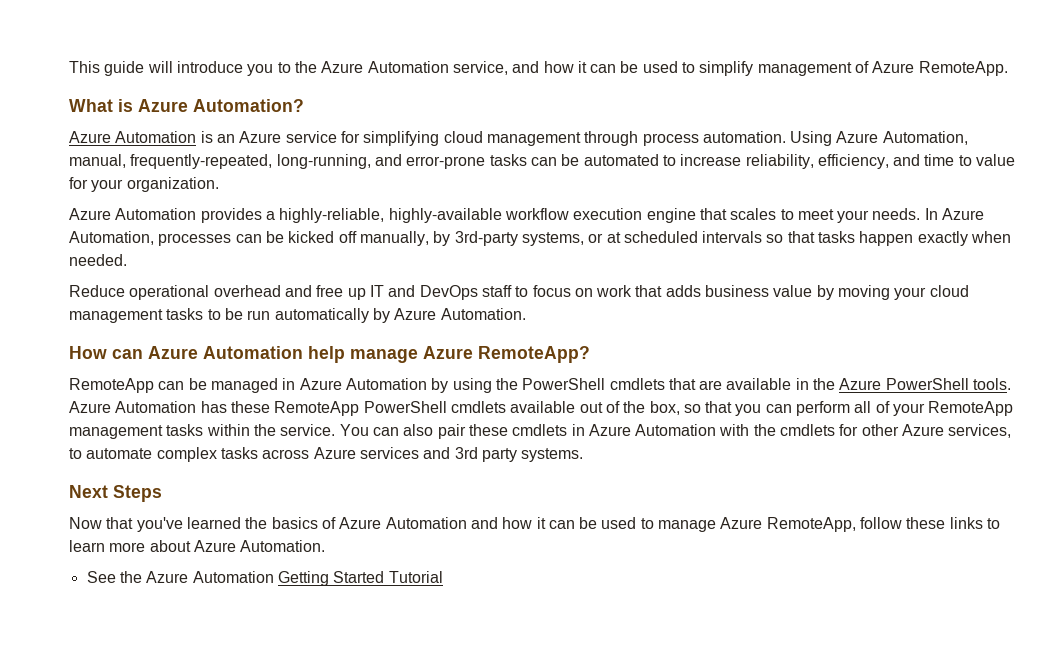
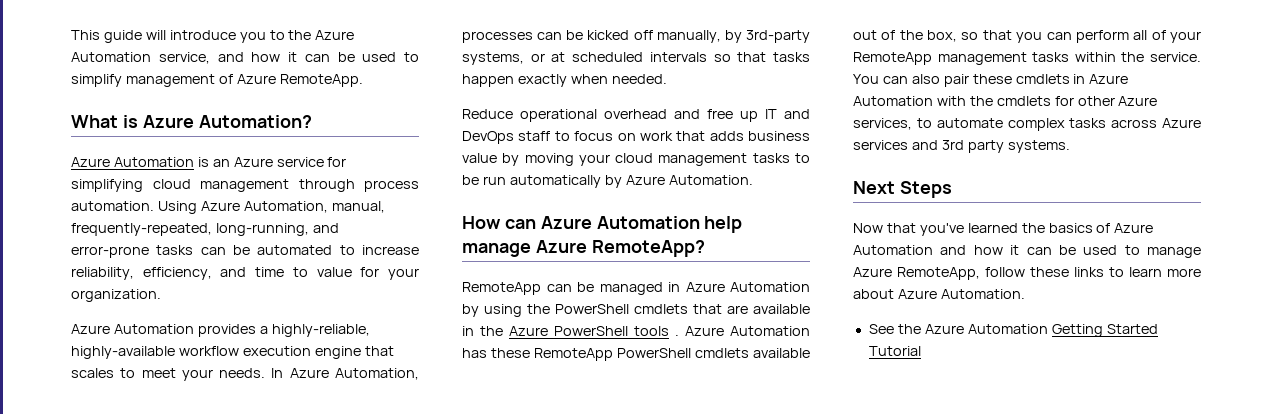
- RemoteApp can be managed in Azure Automation by using the PowerShell cmdlets that are available in the Azure PowerShell tools.
+ RemoteApp can be managed in Azure Automation by using the PowerShell cmdlets that are available in the Azure PowerShell tools .

